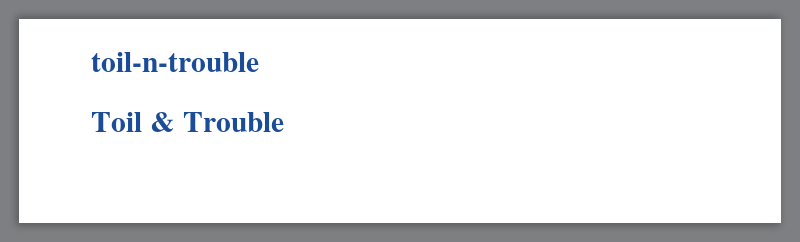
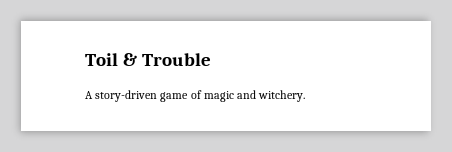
- toil-n-trouble
+ A story-driven game of magic and witchery.

